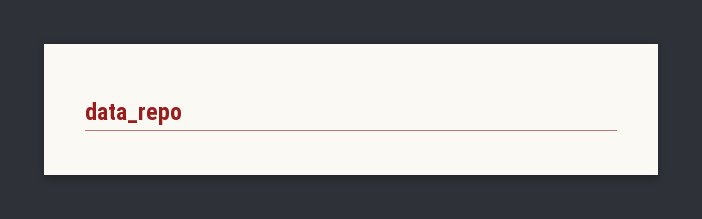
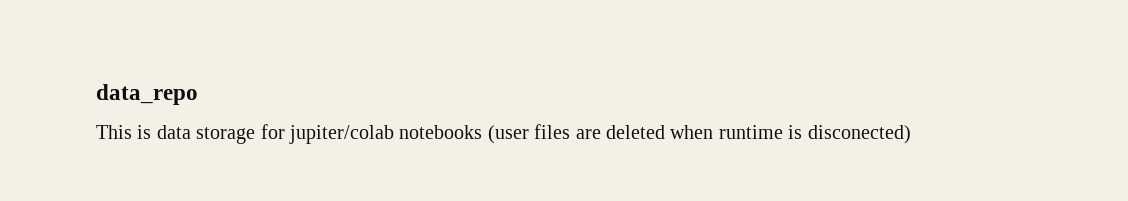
+ This is data storage for jupiter/colab notebooks (user files are deleted when runtime is disconected)

